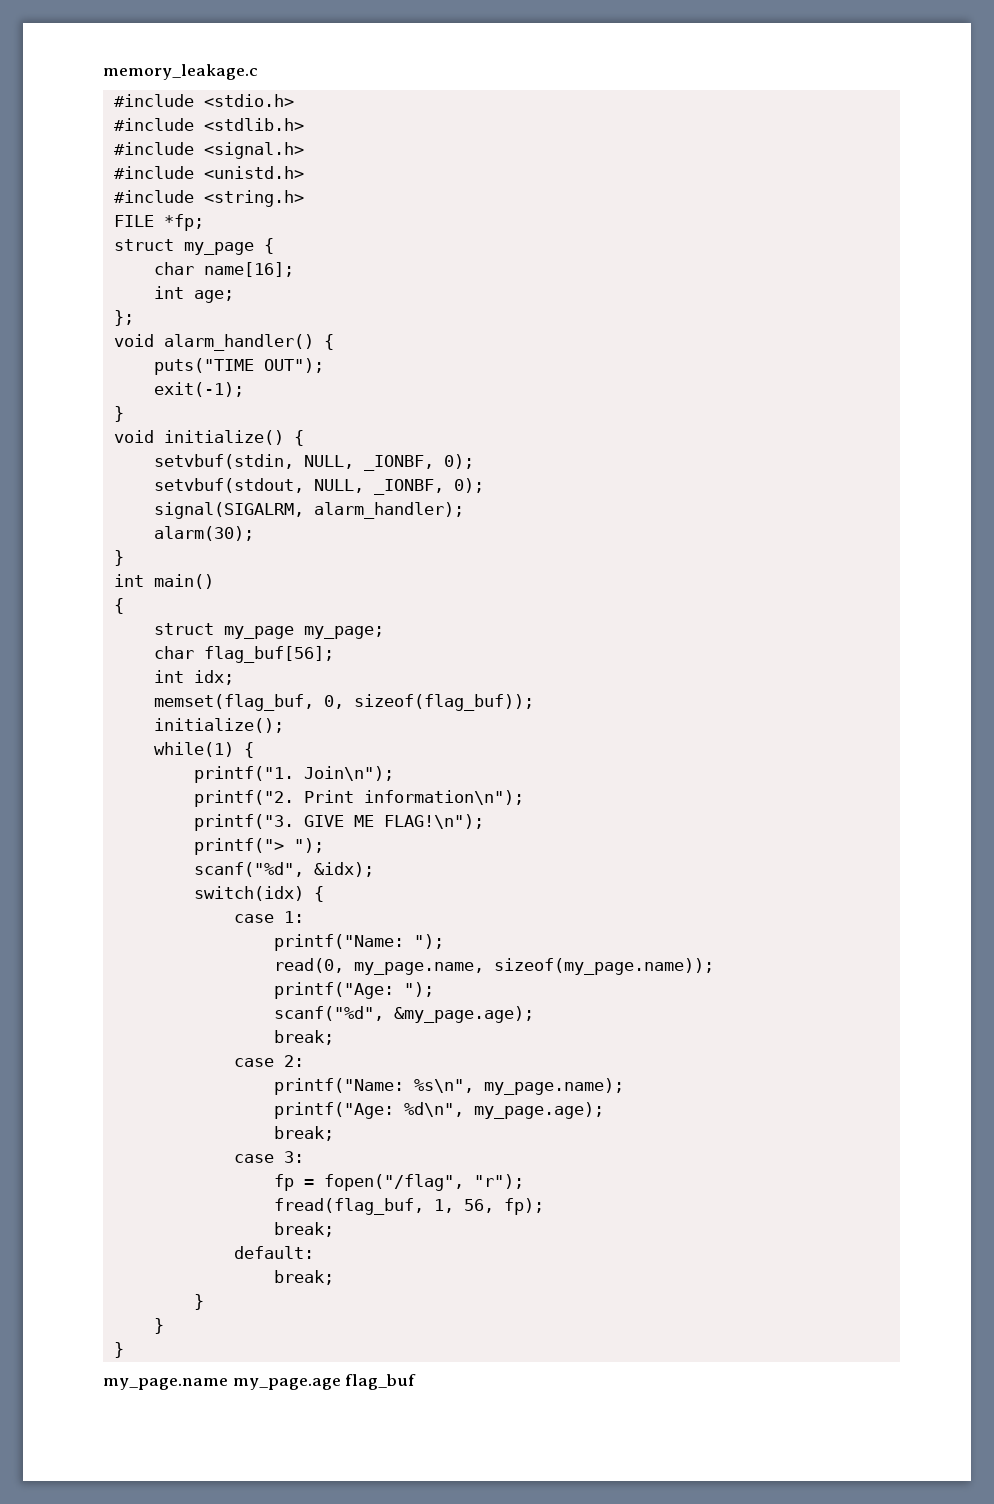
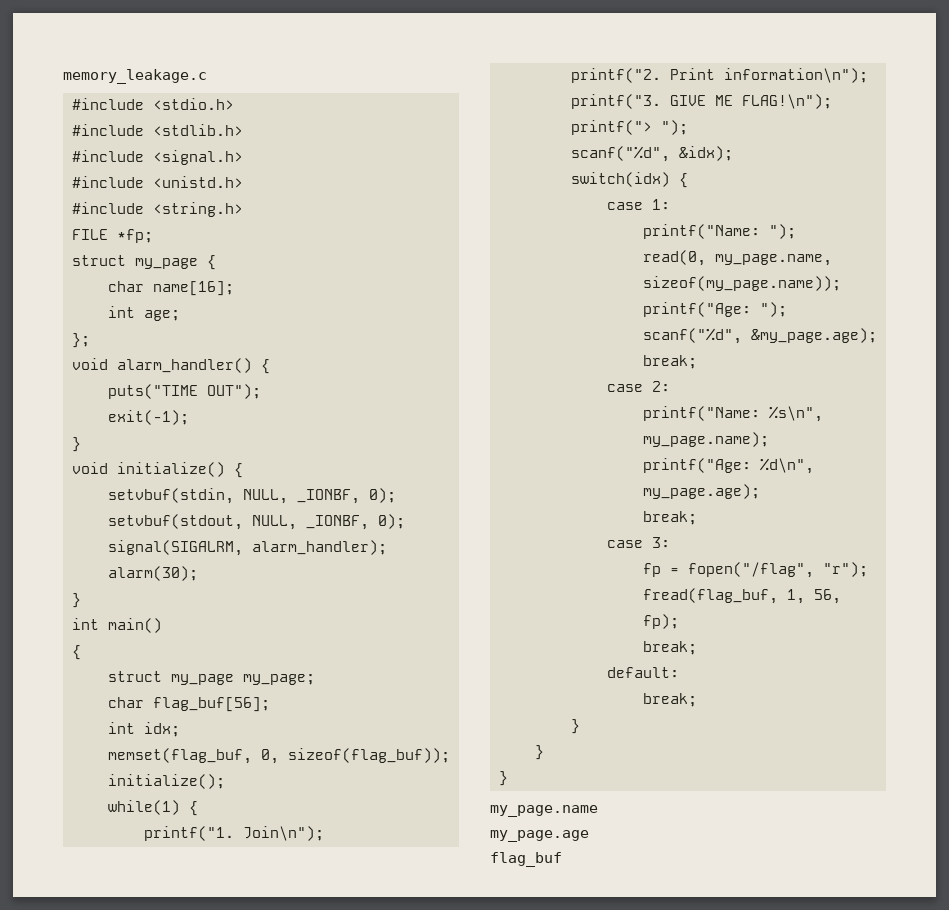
- my_page.name my_page.age flag_buf
+ my_page.name
+ my_page.age
+ flag_buf

